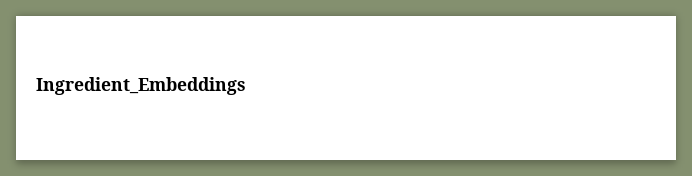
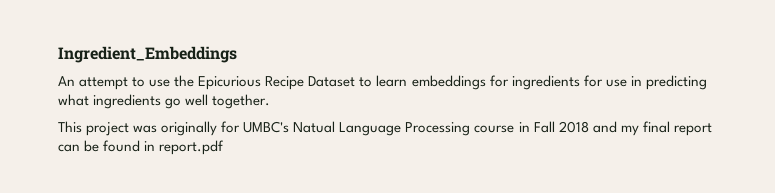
+ An attempt to use the Epicurious Recipe Dataset to learn embeddings for ingredients for use in predicting what ingredients go well together.
+ This project was originally for UMBC's Natual Language Processing course in Fall 2018 and my final report can be found in report.pdf

